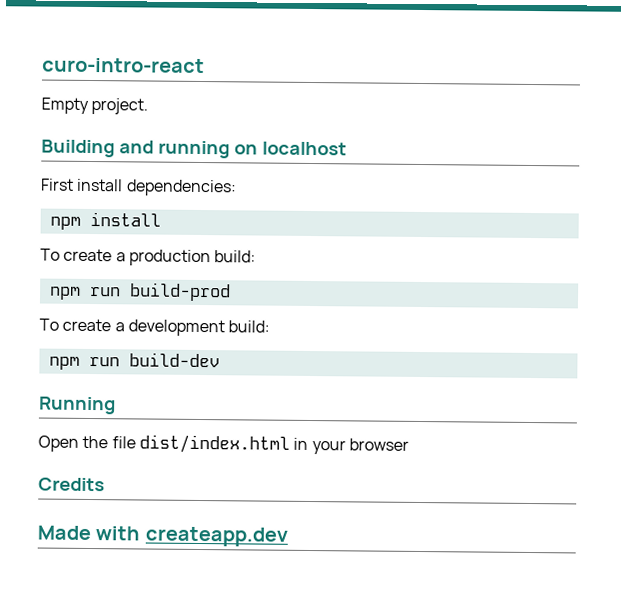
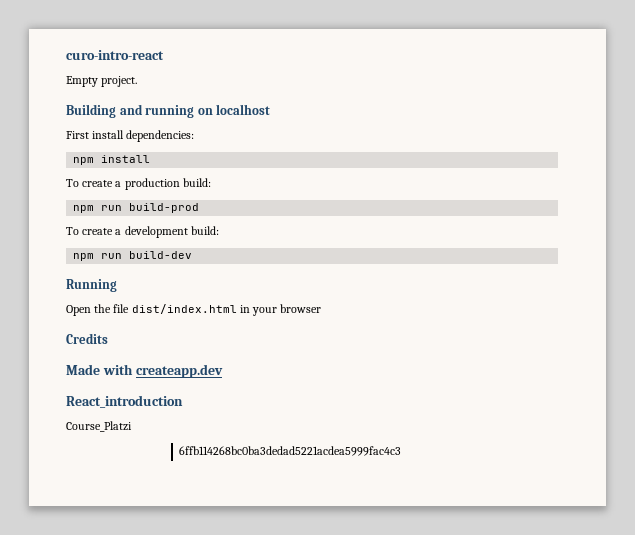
+ React_introduction
+ Course_Platzi
+ 6ffb114268bc0ba3dedad5221acdea5999fac4c3

